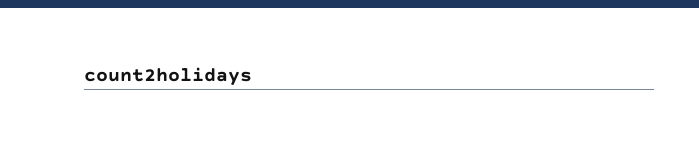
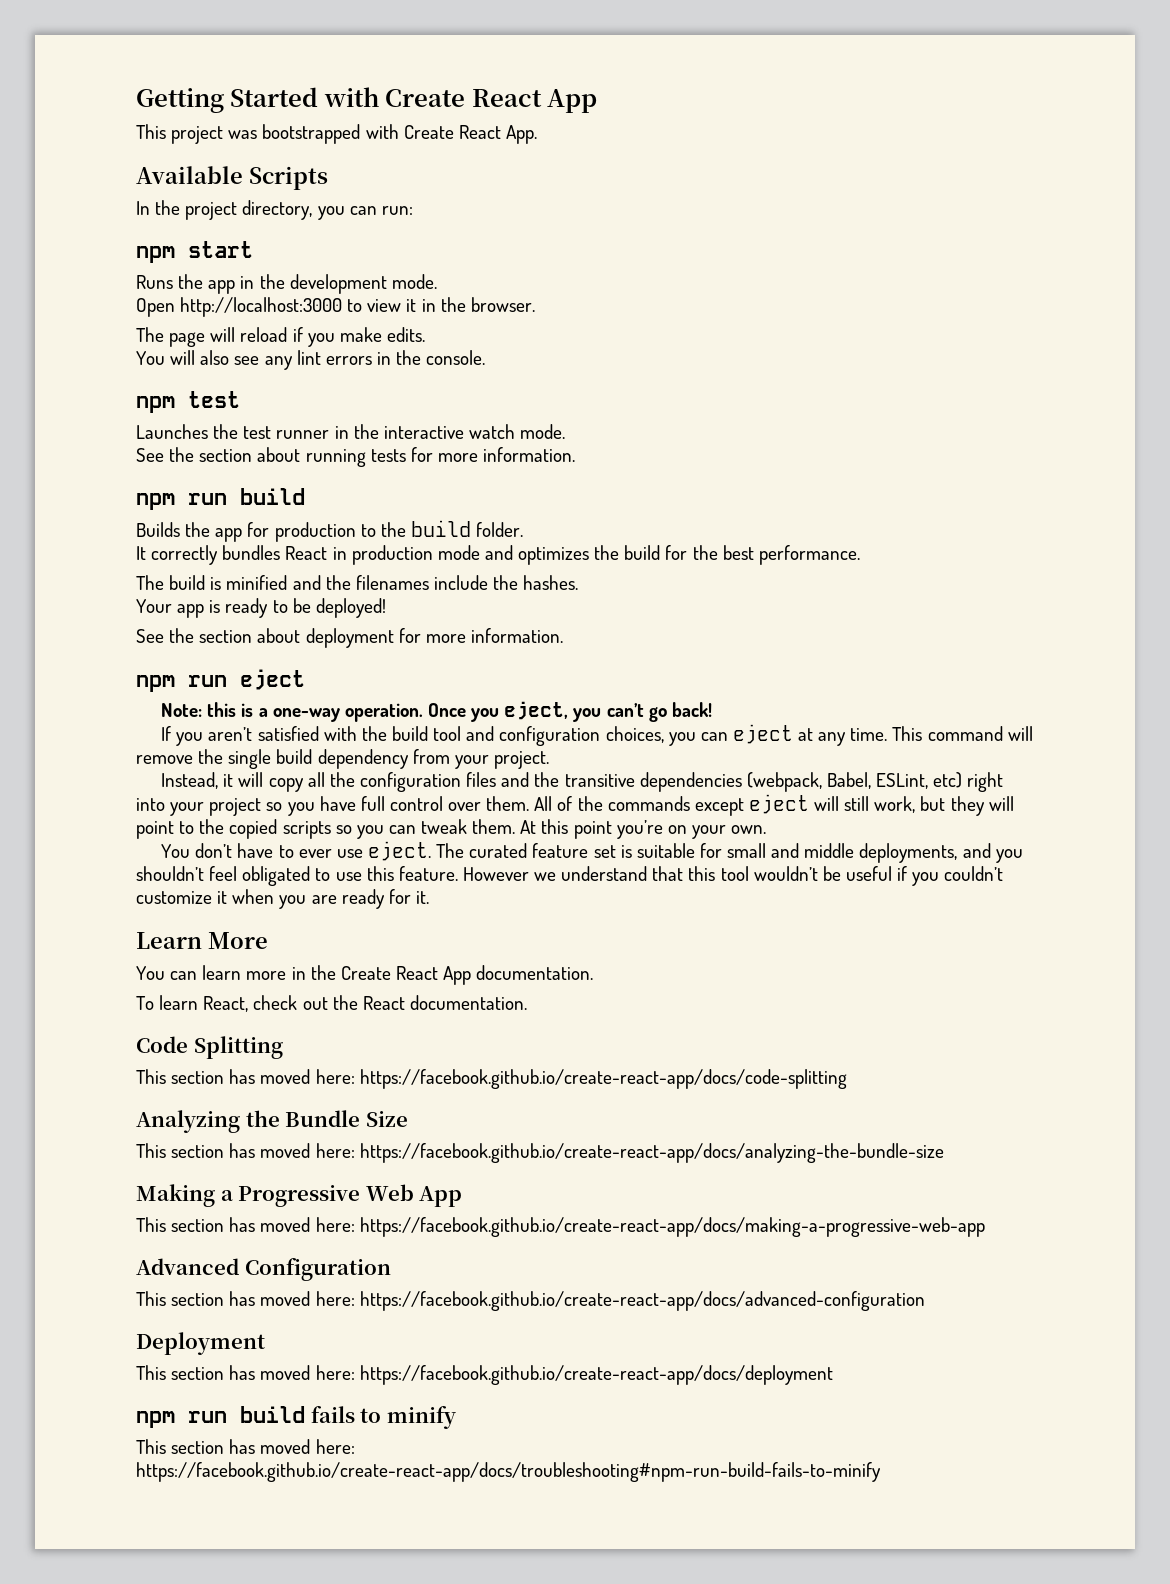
- count2holidays
+ Getting Started with Create React App
+ This project was bootstrapped with Create React App.
+ Available Scripts
+ In the project directory, you can run:
+ npm start
+ Runs the app in the development mode.
+ Open http://localhost:3000 to view it in the browser.
+ The page will reload if you make edits.
+ You will also see any lint errors in the console.
+ npm test
+ Launches the test runner in the interactive watch mode.
+ See the section about running tests for more information.
+ npm run build
+ Builds the app for production to the build folder.
+ It correctly bundles React in production mode and optimizes the build for the best performance.
+ The build is minified and the filenames include the hashes.
+ Your app is ready to be deployed!
+ See the section about deployment for more information.
+ npm run eject
+ Note: this is a one-way operation. Once you eject, you can’t go back!
+ If you aren’t satisfied with the build tool and configuration choices, you can eject at any time. This command will remove the single build dependency from your project.
+ Instead, it will copy all the configuration files and the transitive dependencies (webpack, Babel, ESLint, etc) right into your project so you have full control over them. All of the commands except eject will still work, but they will point to the copied scripts so you can tweak them. At this point you’re on your own.
+ You don’t have to ever use eject. The curated feature set is suitable for small and middle deployments, and you shouldn’t feel obligated to use this feature. However we understand that this tool wouldn’t be useful if you couldn’t customize it when you are ready for it.
+ Learn More
+ You can learn more in the Create React App documentation.
+ To learn React, check out the React documentation.
+ Code Splitting
+ This section has moved here: https://facebook.github.io/create-react-app/docs/code-splitting
+ Analyzing the Bundle Size
+ This section has moved here: https://facebook.github.io/create-react-app/docs/analyzing-the-bundle-size
+ Making a Progressive Web App
+ This section has moved here: https://facebook.github.io/create-react-app/docs/making-a-progressive-web-app
+ Advanced Configuration
+ This section has moved here: https://facebook.github.io/create-react-app/docs/advanced-configuration
+ Deployment
+ This section has moved here: https://facebook.github.io/create-react-app/docs/deployment
+ npm run build fails to minify
+ This section has moved here: https://facebook.github.io/create-react-app/docs/troubleshooting#npm-run-build-fails-to-minify

